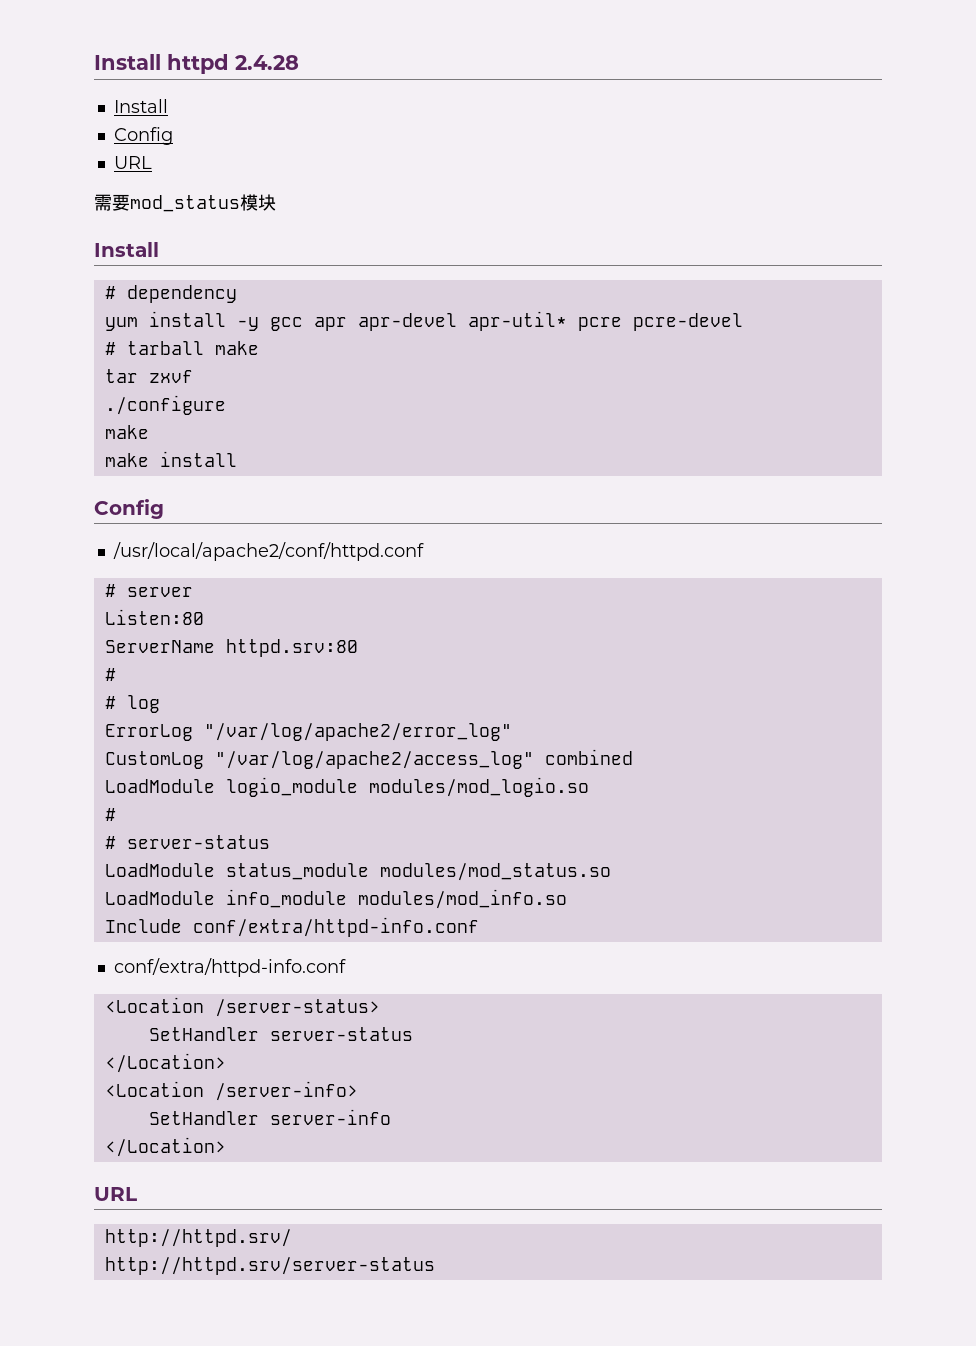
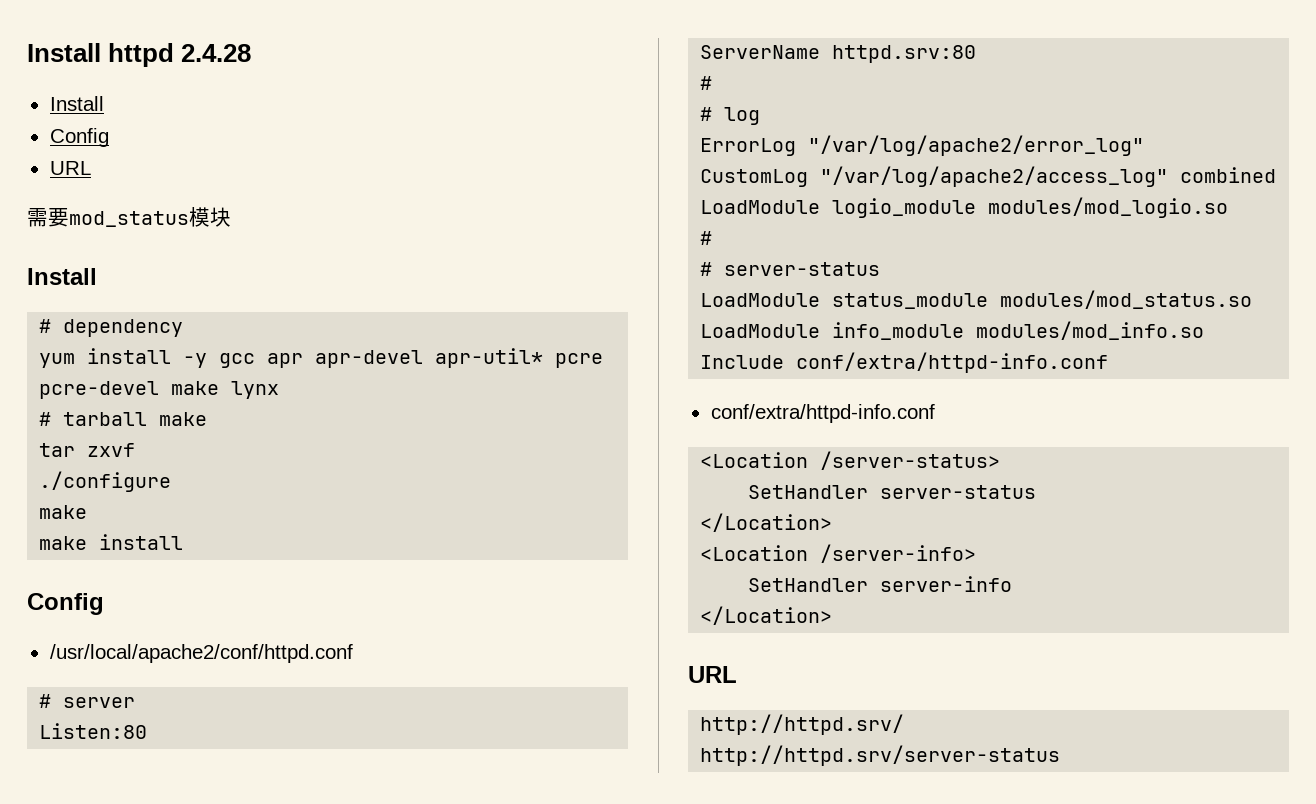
- yum install -y gcc apr apr-devel apr-util* pcre pcre-devel
+ yum install -y gcc apr apr-devel apr-util* pcre pcre-devel make lynx

